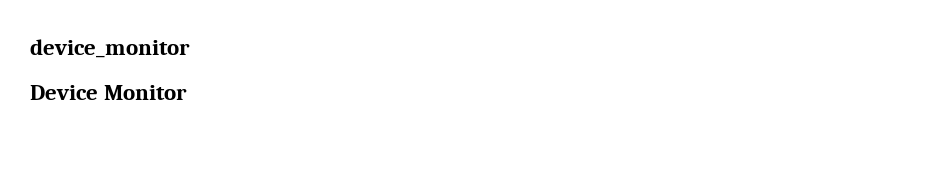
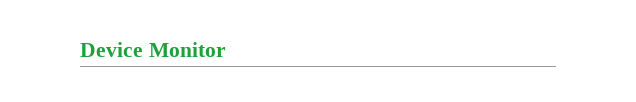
- device_monitor

